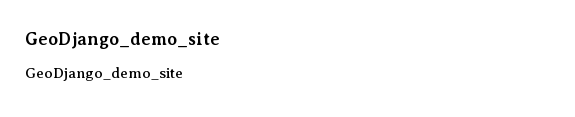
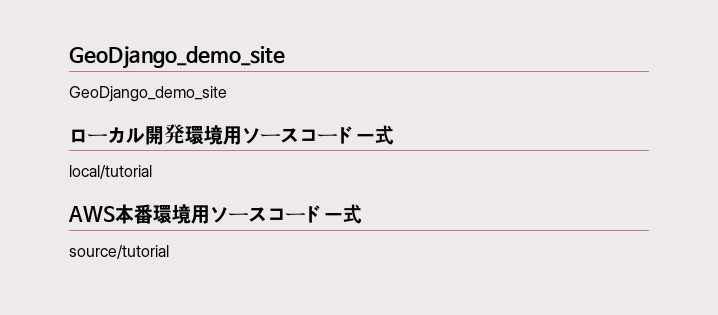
+ ローカル開発環境用ソースコード一式
+ local/tutorial
+ AWS本番環境用ソースコード一式
+ source/tutorial

